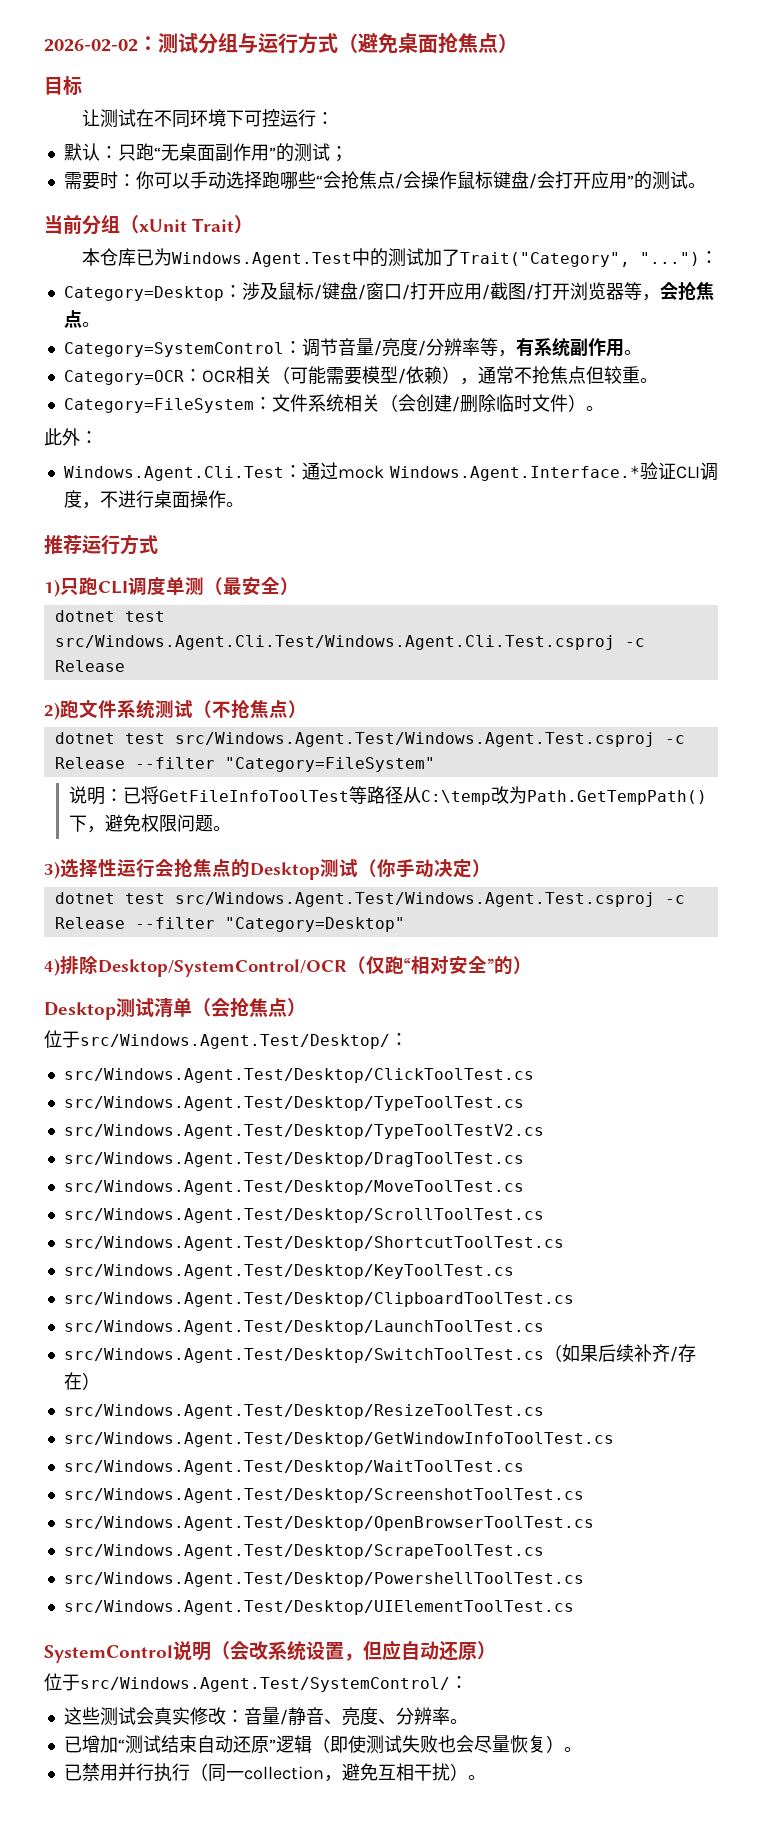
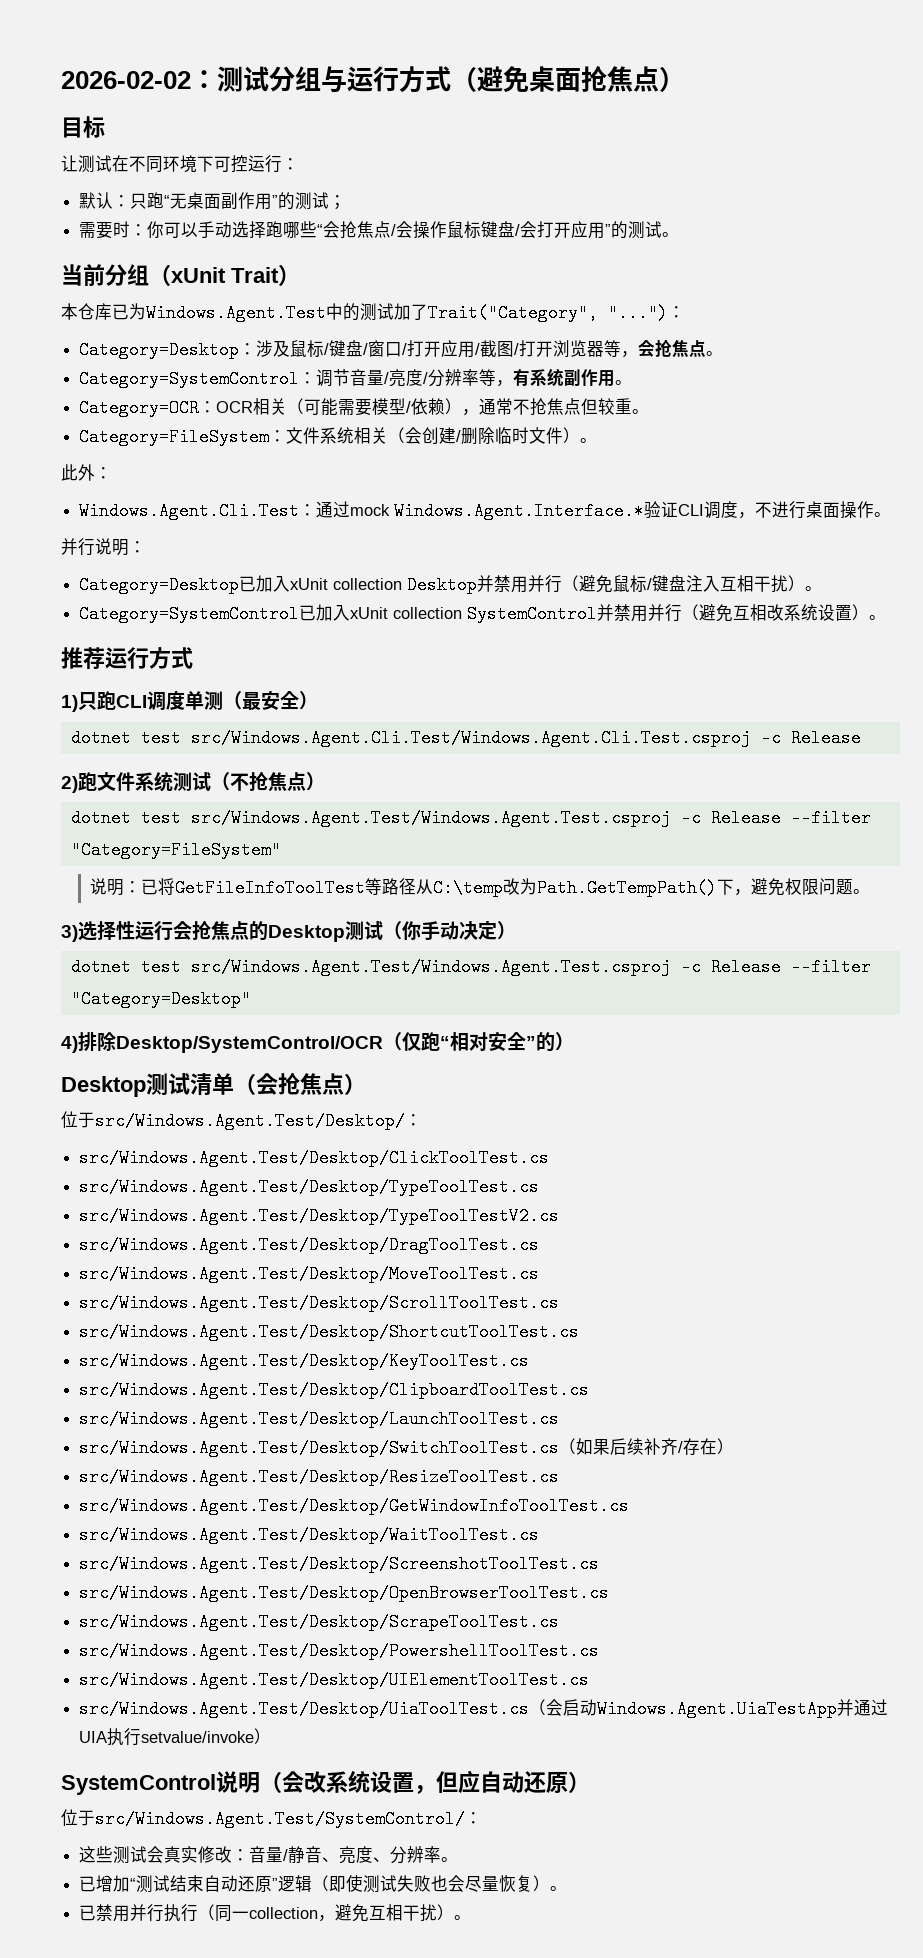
+ 并行说明：
+ Category=Desktop已加入xUnit collection Desktop并禁用并行（避免鼠标/键盘注入互相干扰）。
+ Category=SystemControl已加入xUnit collection SystemControl并禁用并行（避免互相改系统设置）。
+ src/Windows.Agent.Test/Desktop/UiaToolTest.cs（会启动Windows.Agent.UiaTestApp并通过UIA执行setvalue/invoke）

